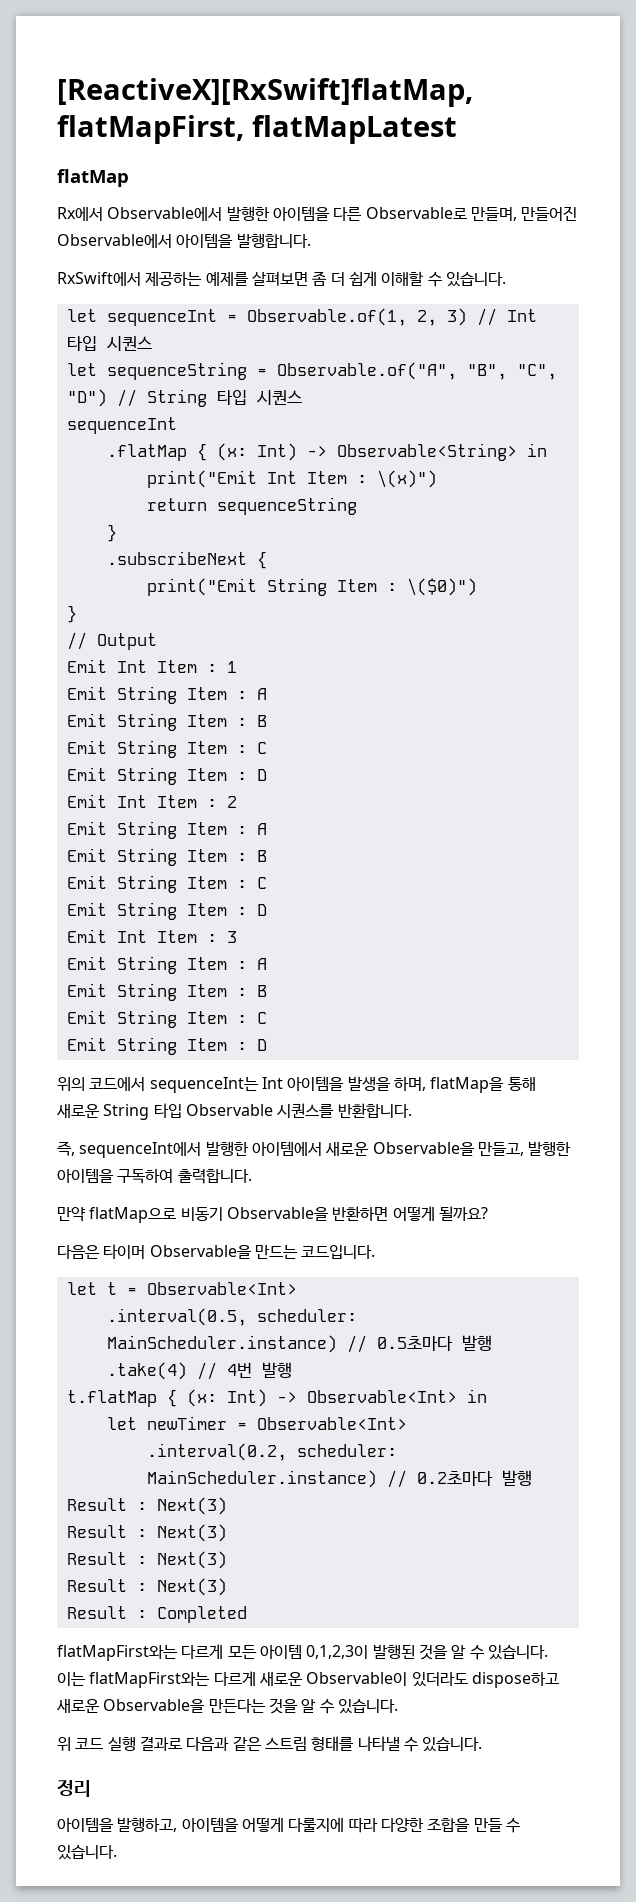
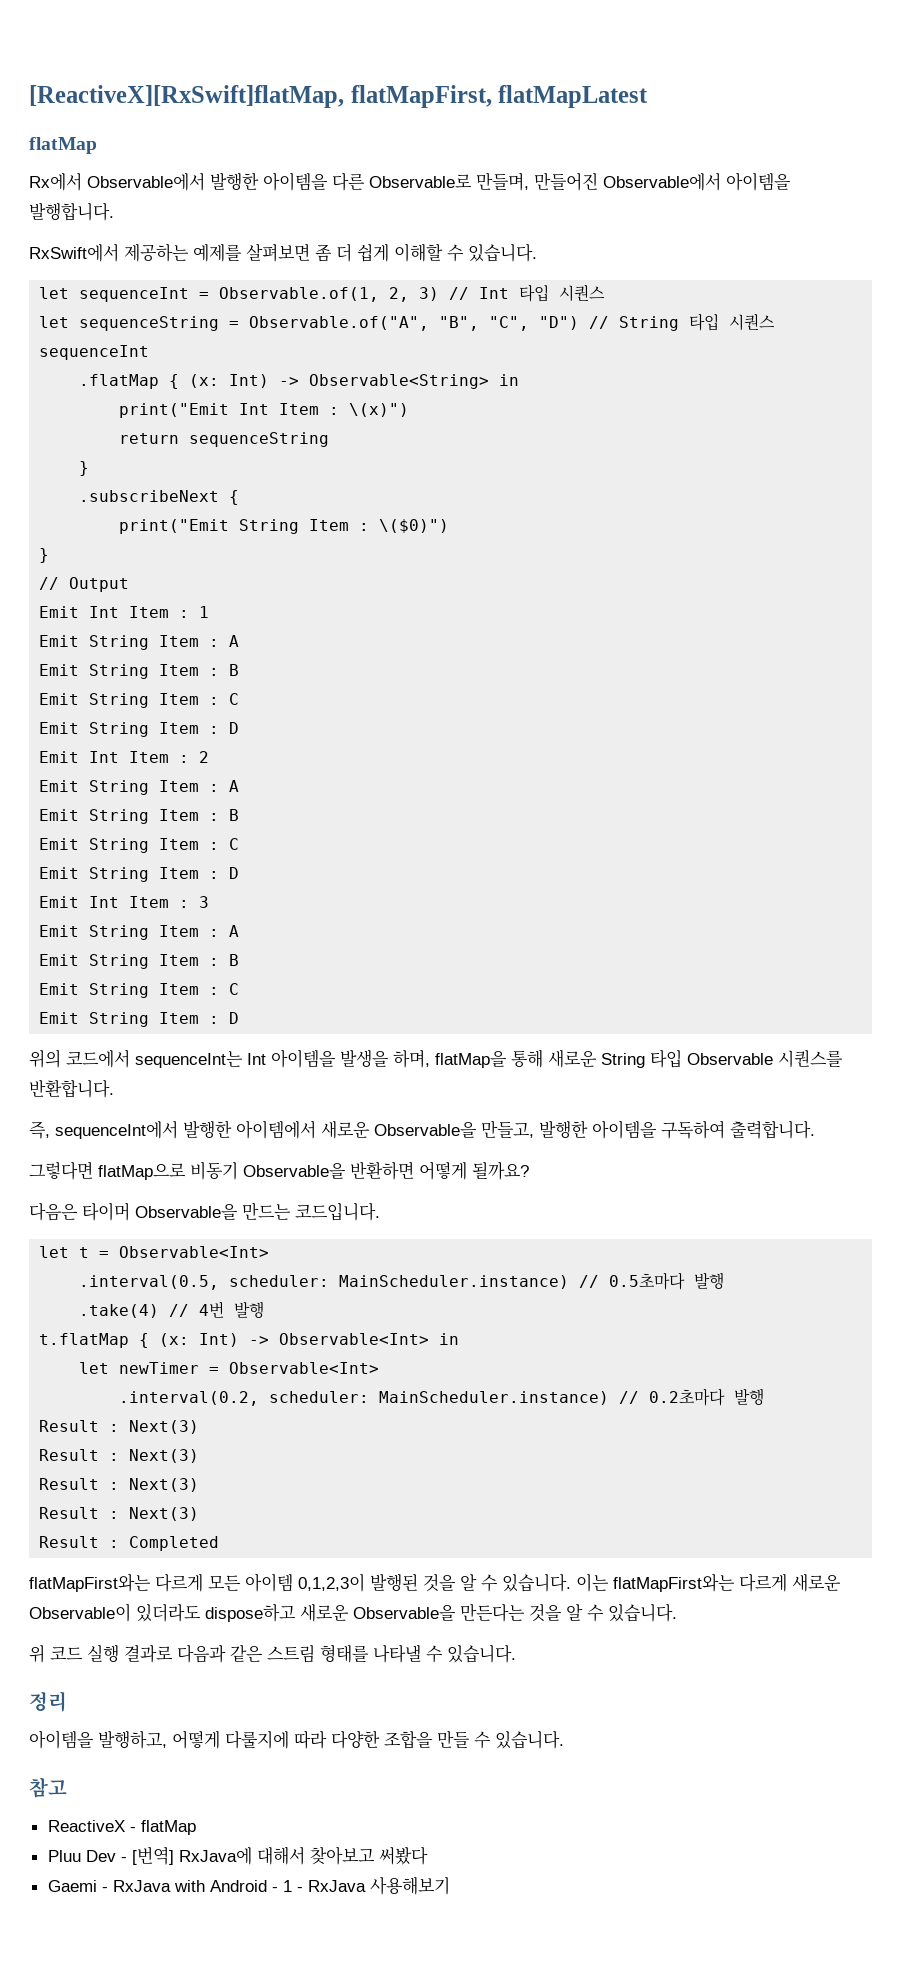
- 만약 flatMap으로 비동기 Observable을 반환하면 어떻게 될까요?
+ 그렇다면 flatMap으로 비동기 Observable을 반환하면 어떻게 될까요?
- 아이템을 발행하고, 아이템을 어떻게 다룰지에 따라 다양한 조합을 만들 수 있습니다.
+ 아이템을 발행하고, 어떻게 다룰지에 따라 다양한 조합을 만들 수 있습니다.
+ 참고
+ ReactiveX - flatMap
+ Pluu Dev - [번역] RxJava에 대해서 찾아보고 써봤다
+ Gaemi - RxJava with Android - 1 - RxJava 사용해보기

